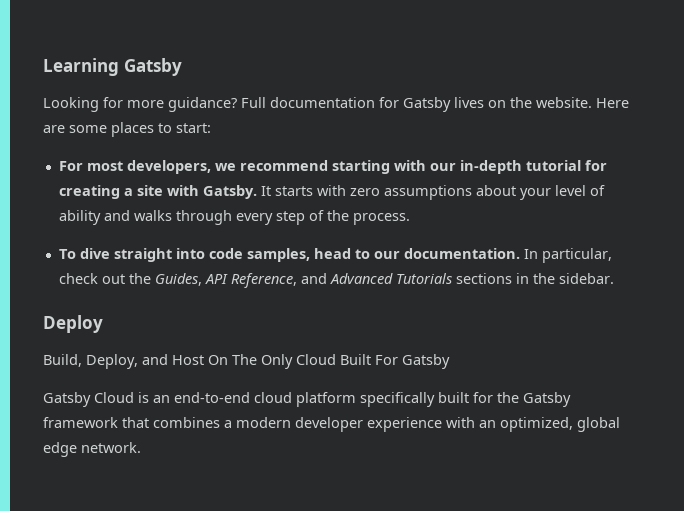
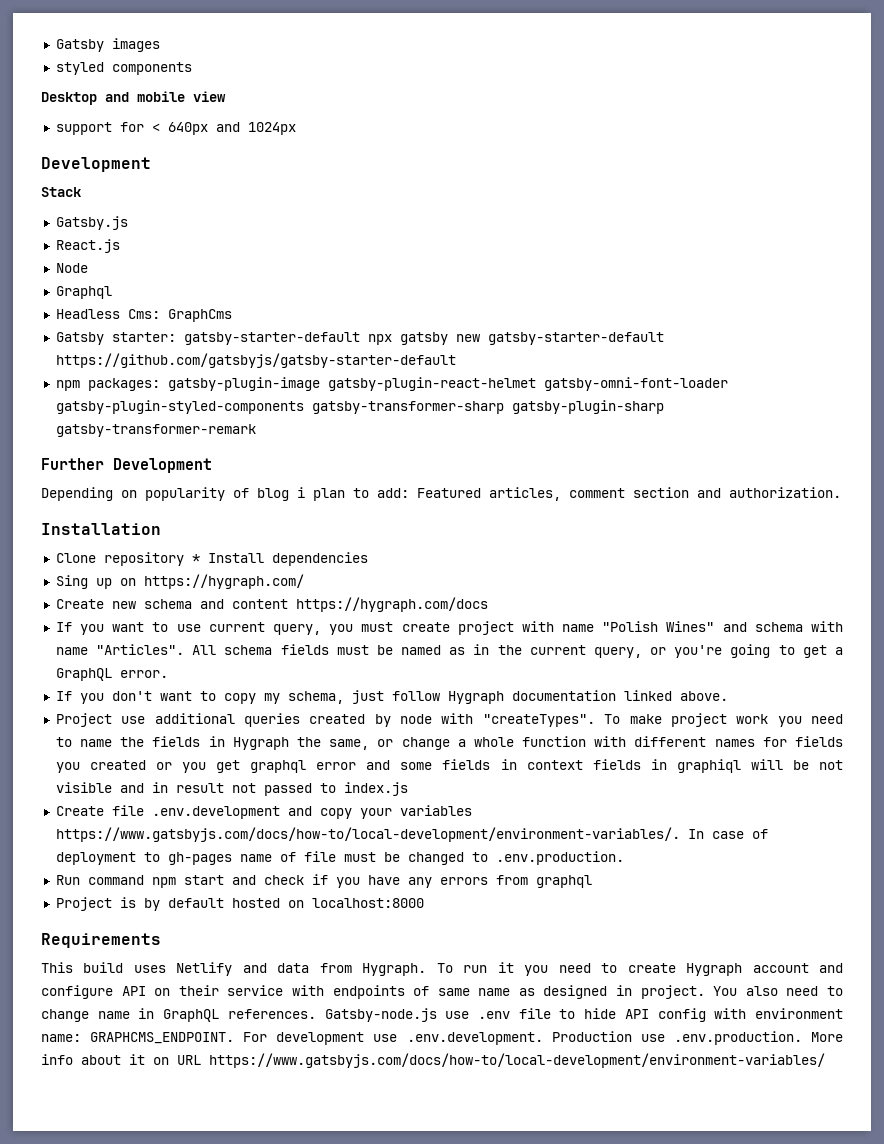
- Learning Gatsby
- Looking for more guidance? Full documentation for Gatsby lives on the website. Here are some places to start:
- For most developers, we recommend starting with our in-depth tutorial for creating a site with Gatsby. It starts with zero assumptions about your level of ability and walks through every step of the process.
- To dive straight into code samples, head to our documentation. In particular, check out the Guides, API Reference, and Advanced Tutorials sections in the sidebar.
- Deploy
- Build, Deploy, and Host On The Only Cloud Built For Gatsby
- Gatsby Cloud is an end-to-end cloud platform specifically built for the Gatsby framework that combines a modern developer experience with an optimized, global edge network.
+ Gatsby images
+ styled components
+ Desktop and mobile view
+ support for < 640px and 1024px
+ Development
+ Stack
+ Gatsby.js
+ React.js
+ Node
+ Graphql
+ Headless Cms: GraphCms
+ Gatsby starter: gatsby-starter-default npx gatsby new gatsby-starter-default https://github.com/gatsbyjs/gatsby-starter-default
+ npm packages: gatsby-plugin-image gatsby-plugin-react-helmet gatsby-omni-font-loader gatsby-plugin-styled-components gatsby-transformer-sharp gatsby-plugin-sharp gatsby-transformer-remark
+ Further Development
+ Depending on popularity of blog i plan to add: Featured articles, comment section and authorization.
+ Installation
+ Clone repository * Install dependencies
+ Sing up on https://hygraph.com/
+ Create new schema and content https://hygraph.com/docs
+ If you want to use current query, you must create project with name "Polish Wines" and schema with name "Articles". All schema fields must be named as in the current query, or you're going to get a GraphQL error.
+ If you don't want to copy my schema, just follow Hygraph documentation linked above.
+ Project use additional queries created by node with "createTypes". To make project work you need to name the fields in Hygraph the same, or change a whole function with different names for fields you created or you get graphql error and some fields in context fields in graphiql will be not visible and in result not passed to index.js
+ Create file .env.development and copy your variables https://www.gatsbyjs.com/docs/how-to/local-development/environment-variables/. In case of deployment to gh-pages name of file must be changed to .env.production.
+ Run command npm start and check if you have any errors from graphql
+ Project is by default hosted on localhost:8000
+ Requirements
+ This build uses Netlify and data from Hygraph. To run it you need to create Hygraph account and configure API on their service with endpoints of same name as designed in project. You also need to change name in GraphQL references. Gatsby-node.js use .env file to hide API config with environment name: GRAPHCMS_ENDPOINT. For development use .env.development. Production use .env.production. More info about it on URL https://www.gatsbyjs.com/docs/how-to/local-development/environment-variables/

